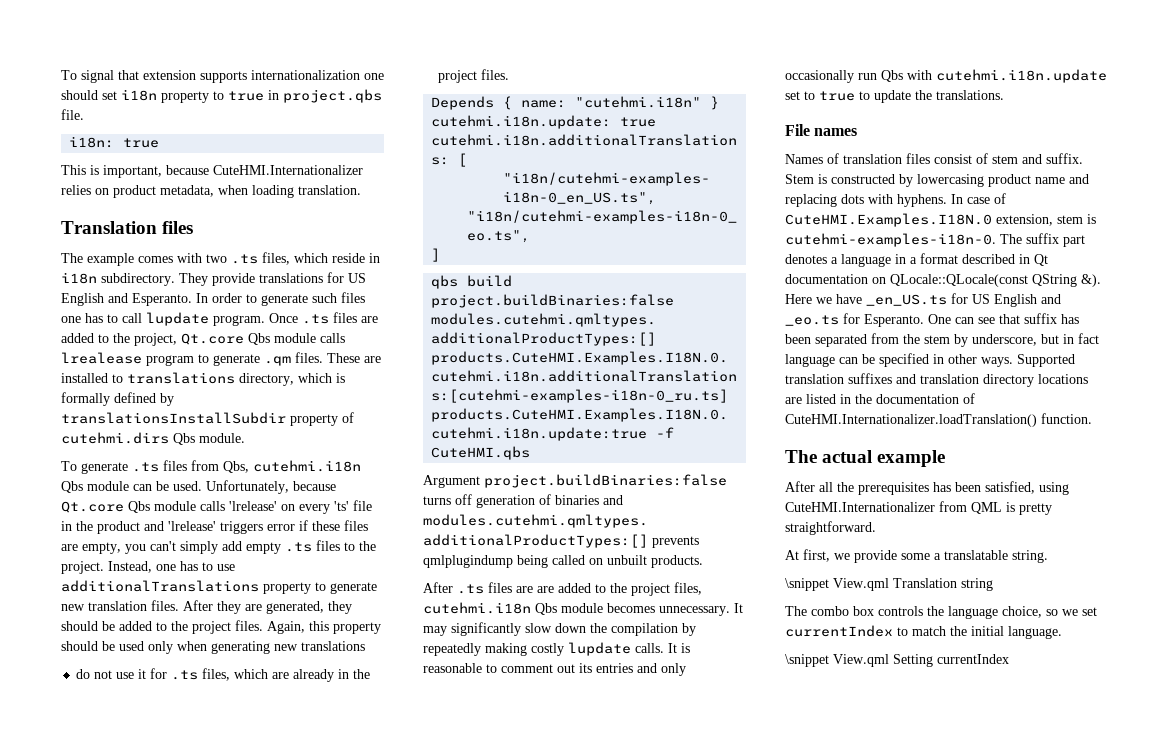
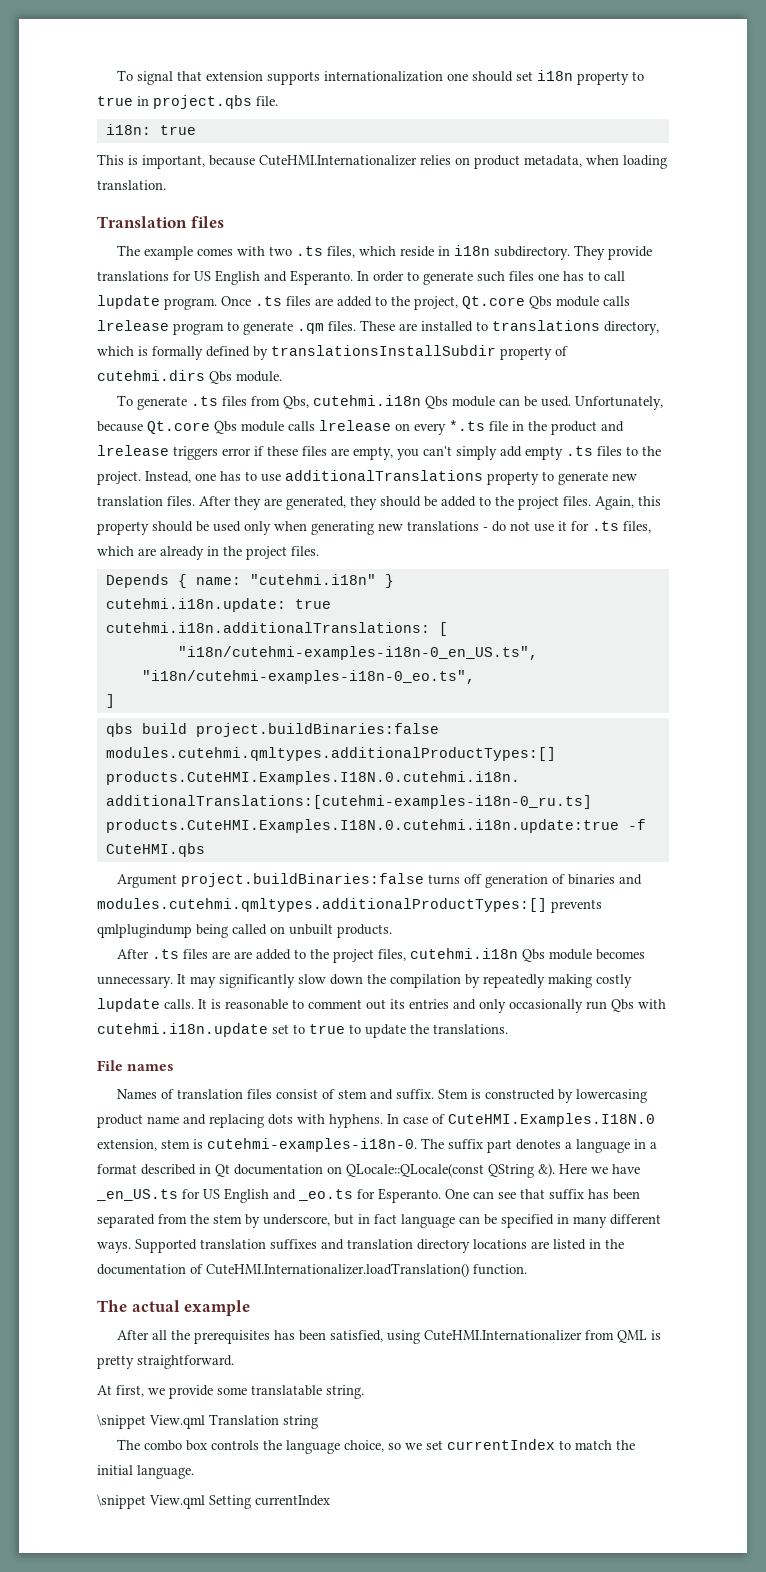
- Once .ts files are added to the project, Qt.core Qbs module calls lrealease program to generate .qm files.
+ Once .ts files are added to the project, Qt.core Qbs module calls lrelease program to generate .qm files.
- Unfortunately, because Qt.core Qbs module calls 'lrelease' on every 'ts' file in the product and 'lrelease' triggers error if these files are empty, you can't simply add empty .ts files to the project.
+ Unfortunately, because Qt.core Qbs module calls lrelease on every *.ts file in the product and lrelease triggers error if these files are empty, you can't simply add empty .ts files to the project.
- Again, this property should be used only when generating new translations
- do not use it for .ts files, which are already in the project files.
+ Again, this property should be used only when generating new translations - do not use it for .ts files, which are already in the project files.
- One can see that suffix has been separated from the stem by underscore, but in fact language can be specified in other ways.
+ One can see that suffix has been separated from the stem by underscore, but in fact language can be specified in many different ways.
- At first, we provide some a translatable string.
+ At first, we provide some translatable string.

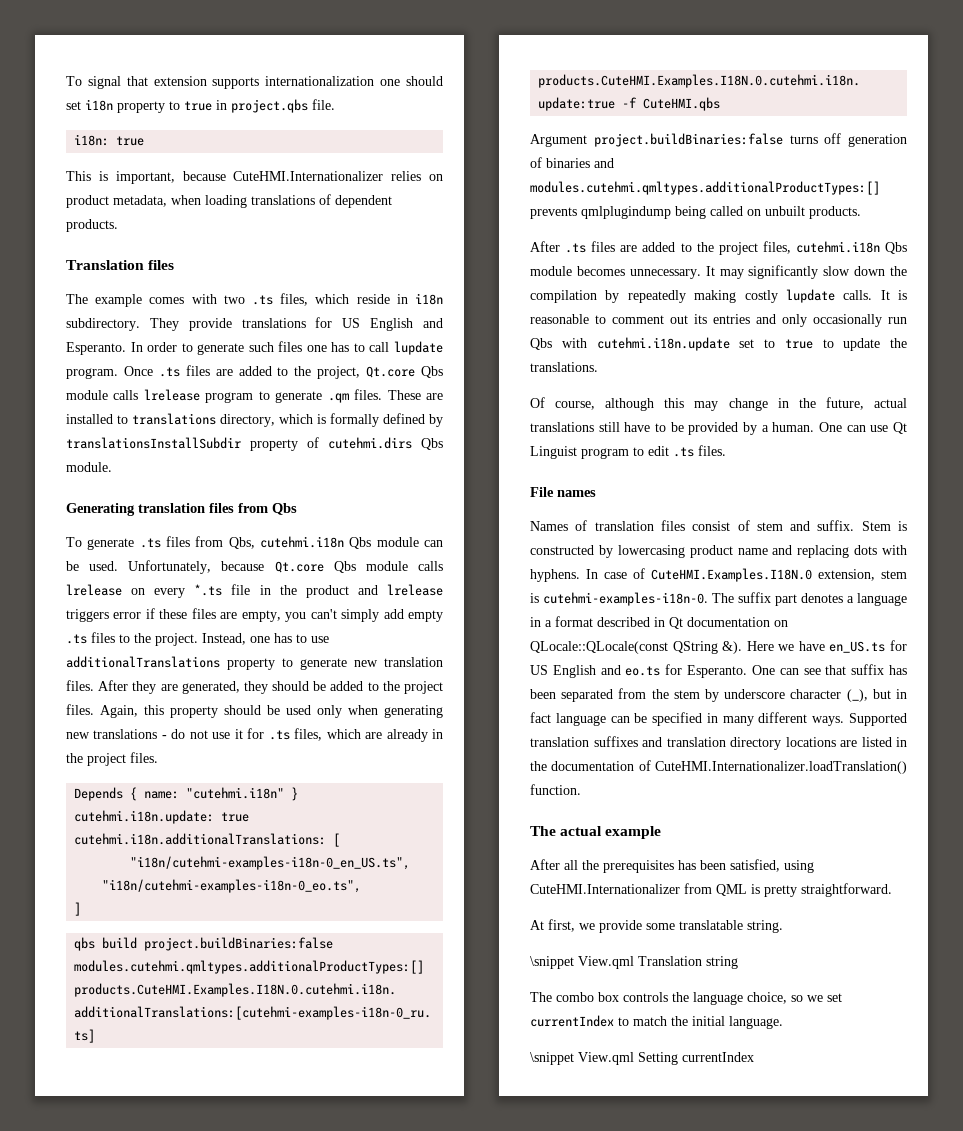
- This is important, because CuteHMI.Internationalizer relies on product metadata, when loading translation.
+ This is important, because CuteHMI.Internationalizer relies on product metadata, when loading translations of dependent products.
+ Generating translation files from Qbs
- After .ts files are are added to the project files, cutehmi.i18n Qbs module becomes unnecessary.
+ After .ts files are added to the project files, cutehmi.i18n Qbs module becomes unnecessary.
+ Of course, although this may change in the future, actual translations still have to be provided by a human. One can use Qt Linguist program to edit .ts files.
- Here we have _en_US.ts for US English and _eo.ts for Esperanto.
+ Here we have en_US.ts for US English and eo.ts for Esperanto.
- One can see that suffix has been separated from the stem by underscore, but in fact language can be specified in many different ways.
+ One can see that suffix has been separated from the stem by underscore character (_), but in fact language can be specified in many different ways.

